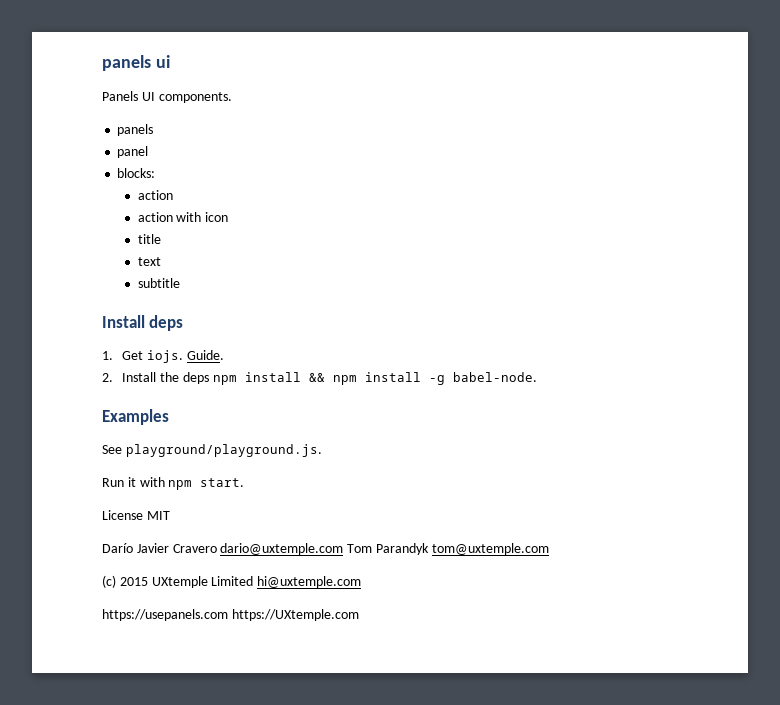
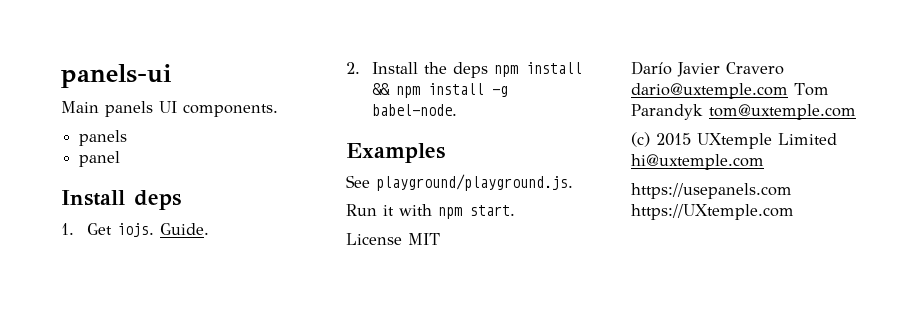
- panels ui
- Panels UI components.
+ panels-ui
+ Main panels UI components.
- blocks:
- action
- action with icon
- title
- text
- subtitle

